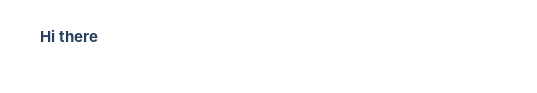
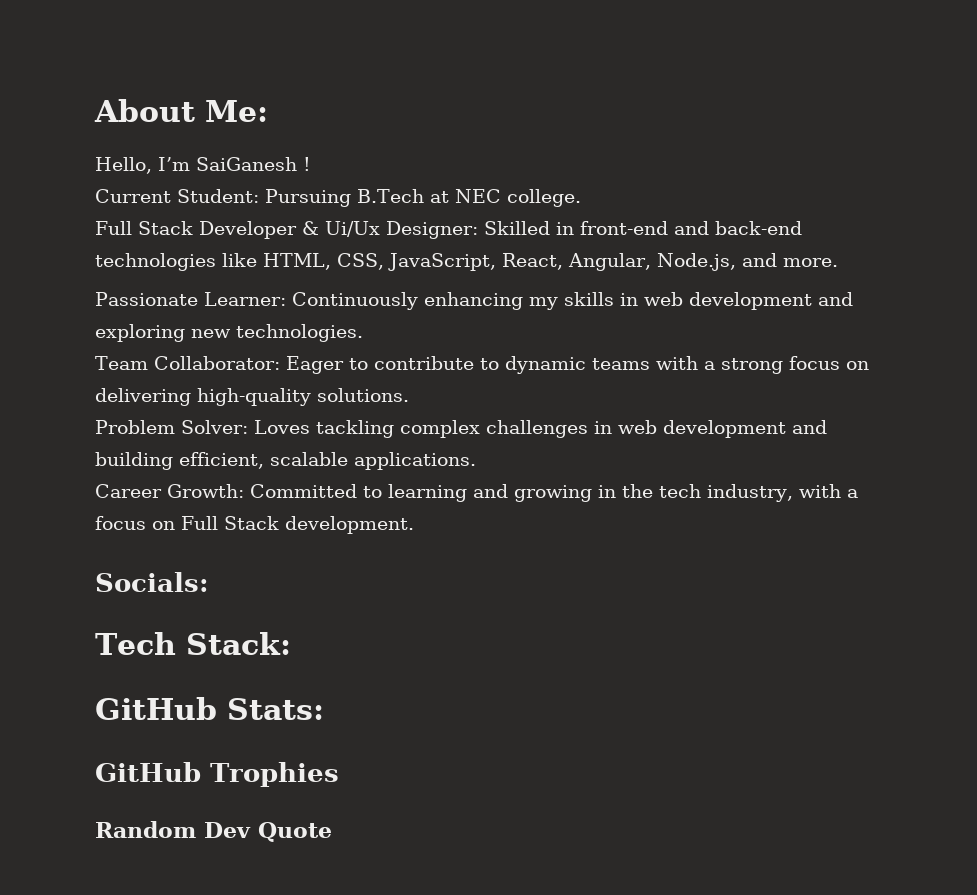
- Hi there
+ About Me:
+ Hello, I’m SaiGanesh !
+ Current Student: Pursuing B.Tech at NEC college.
+ Full Stack Developer & Ui/Ux Designer: Skilled in front-end and back-end technologies like HTML, CSS, JavaScript, React, Angular, Node.js, and more.
+ Passionate Learner: Continuously enhancing my skills in web development and exploring new technologies.
+ Team Collaborator: Eager to contribute to dynamic teams with a strong focus on delivering high-quality solutions.
+ Problem Solver: Loves tackling complex challenges in web development and building efficient, scalable applications.
+ Career Growth: Committed to learning and growing in the tech industry, with a focus on Full Stack development.
+ Socials:
+ Tech Stack:
+ GitHub Stats:
+ GitHub Trophies
+ Random Dev Quote

